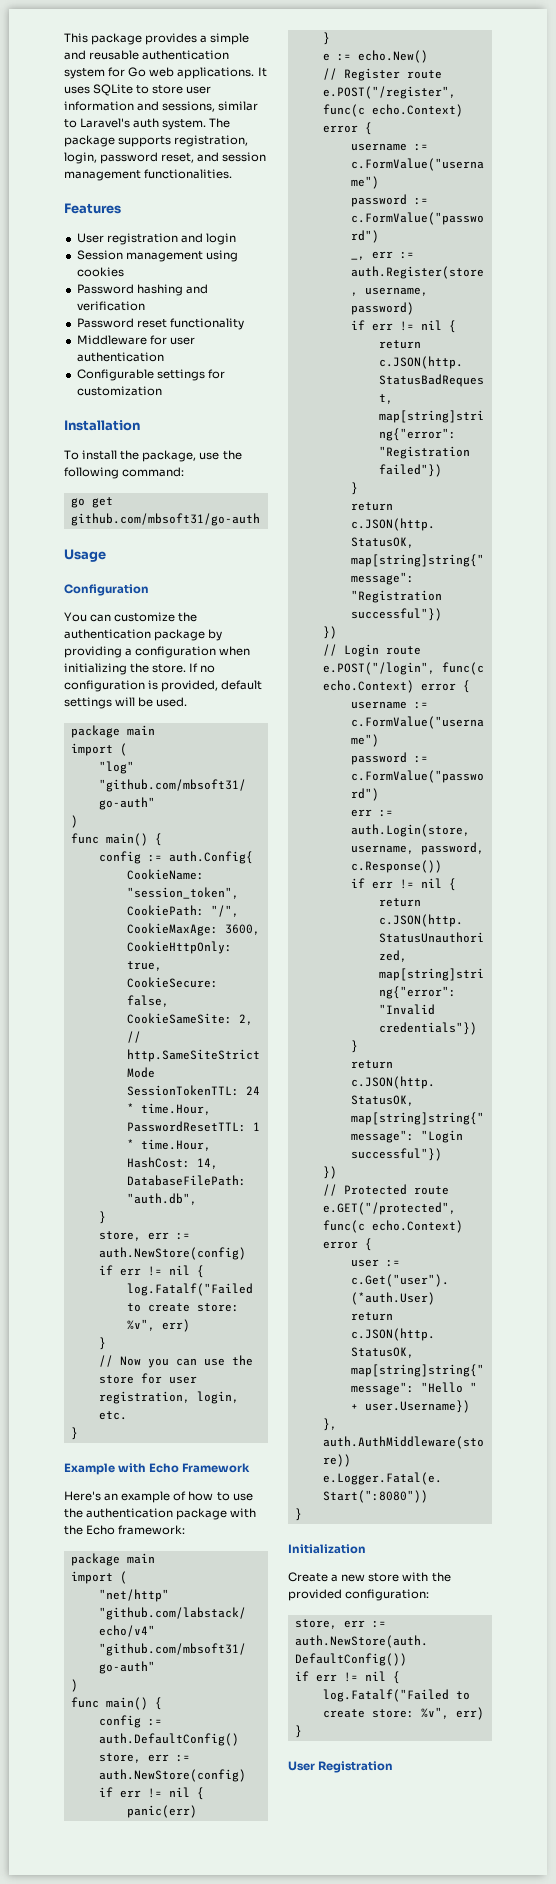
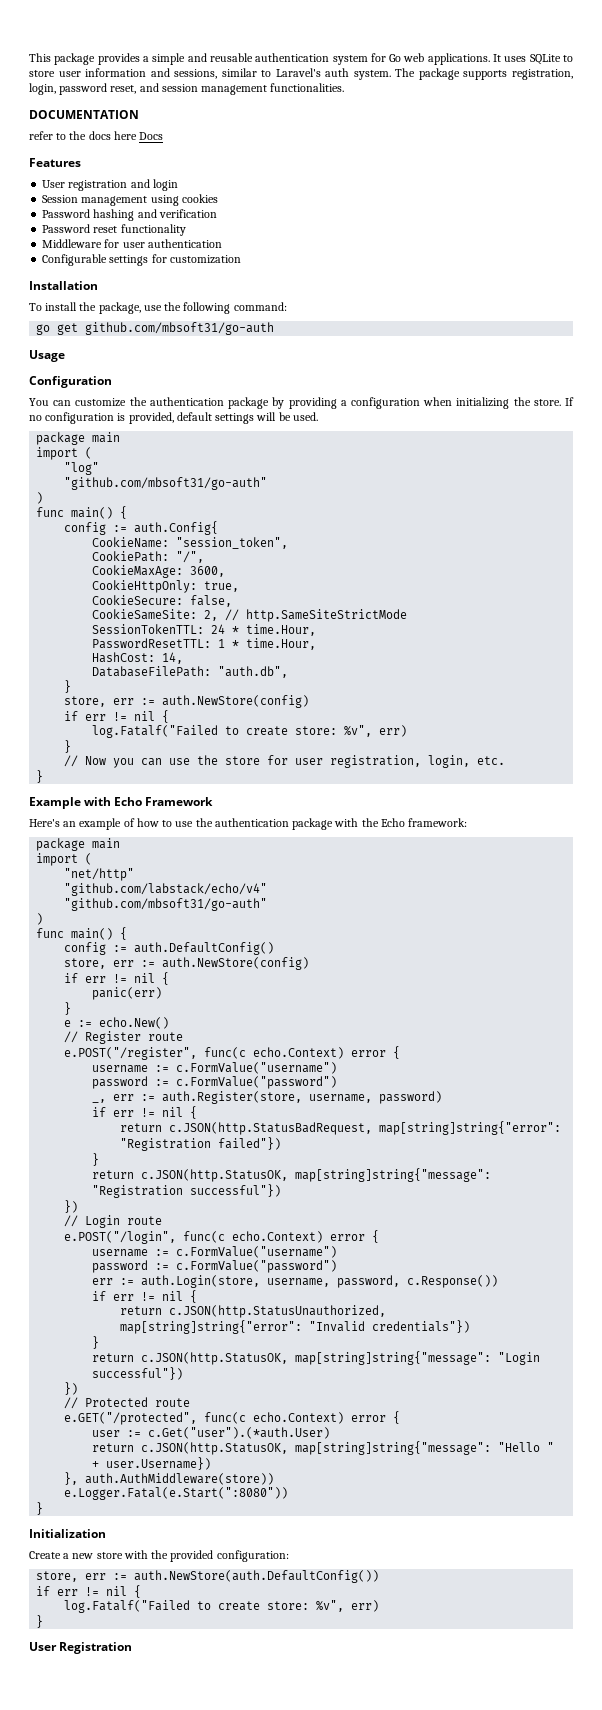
+ DOCUMENTATION
+ refer to the docs here Docs

